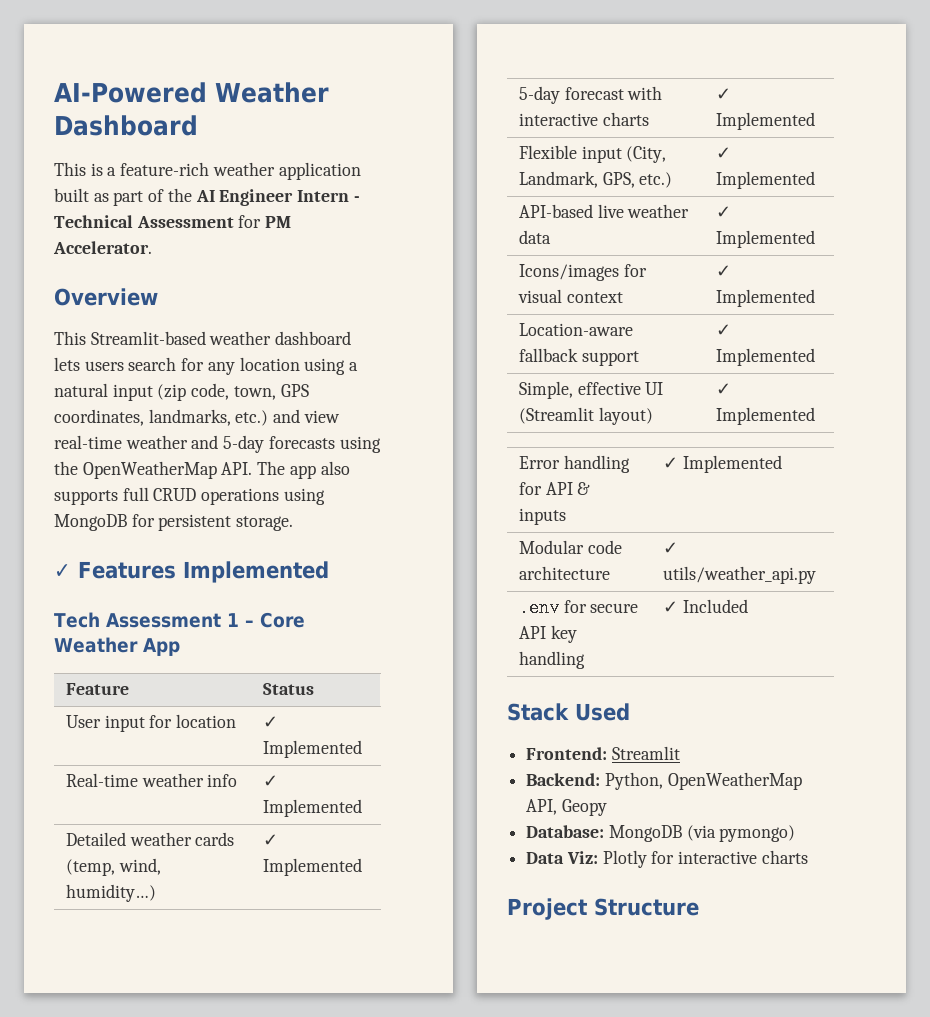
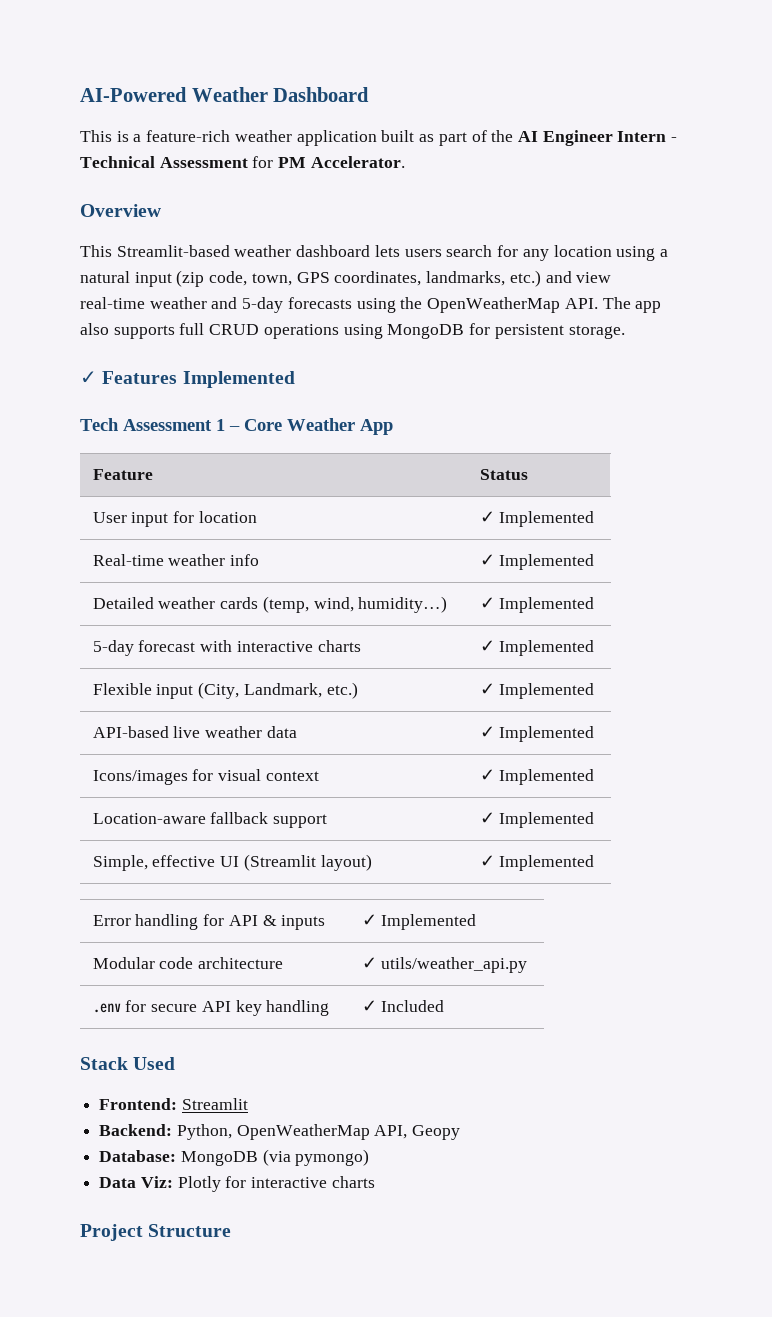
- Flexible input (City, Landmark, GPS, etc.) | ✓ Implemented
+ Flexible input (City, Landmark, etc.) | ✓ Implemented

